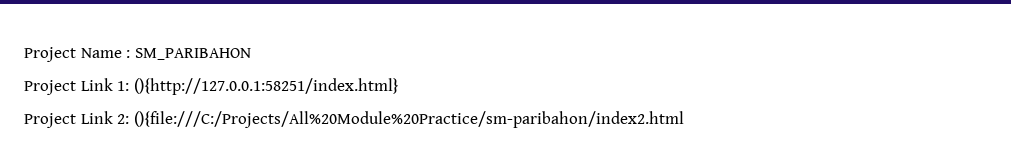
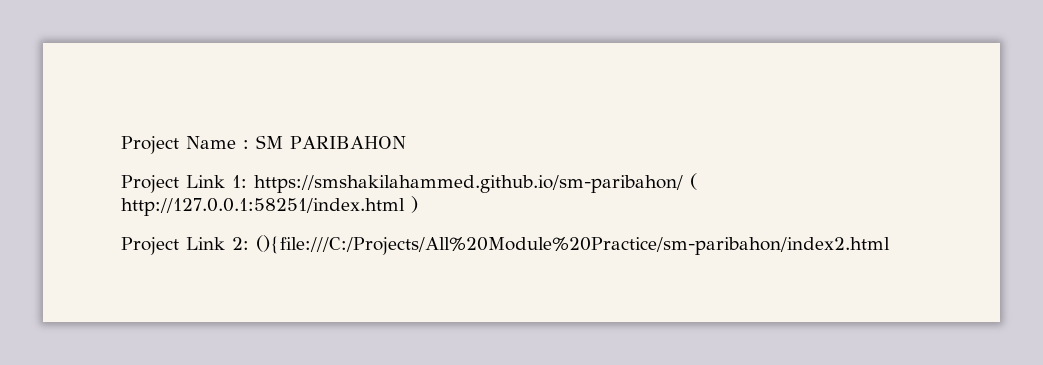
- Project Name : SM_PARIBAHON
+ Project Name : SM PARIBAHON
- Project Link 1: (){http://127.0.0.1:58251/index.html}
+ Project Link 1: https://smshakilahammed.github.io/sm-paribahon/ ( http://127.0.0.1:58251/index.html )

